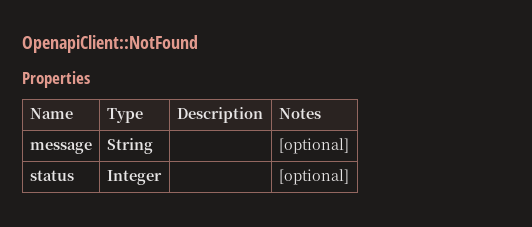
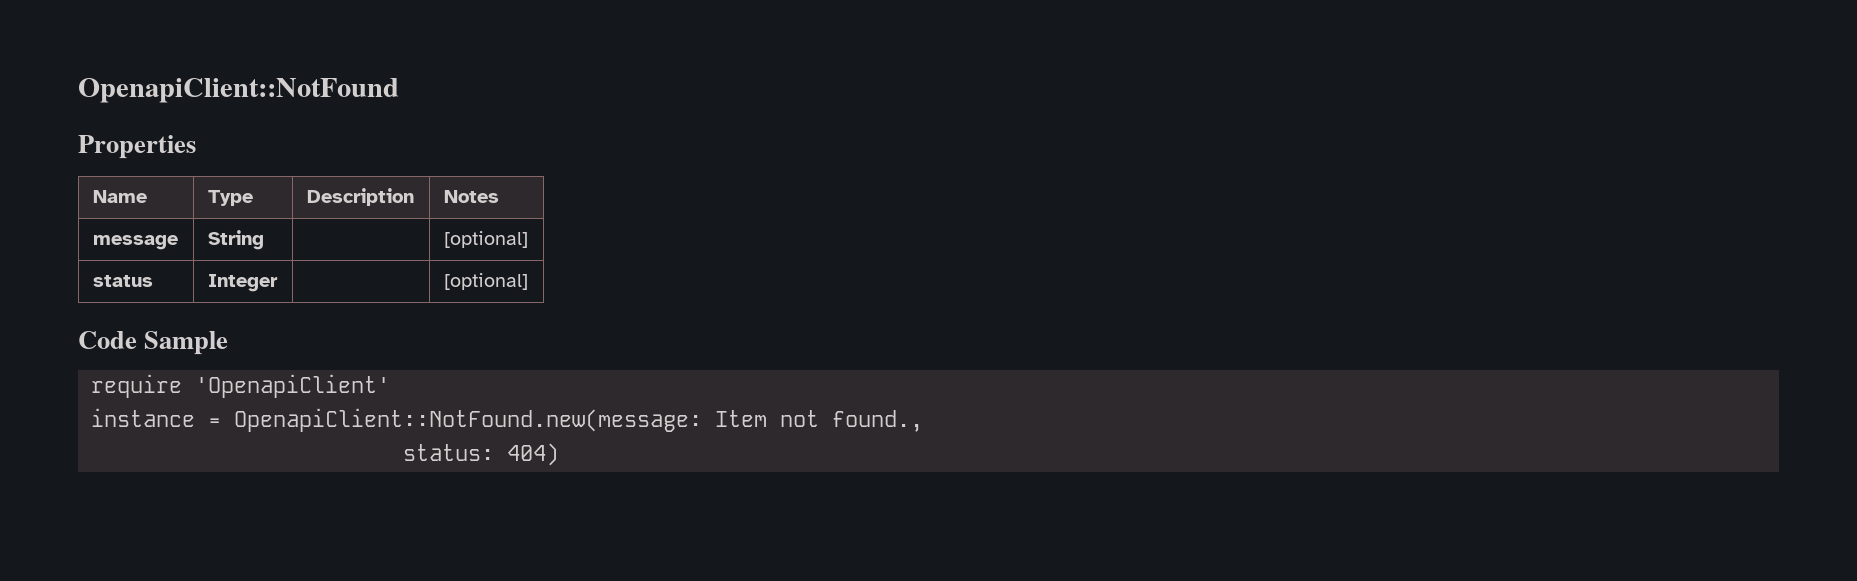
+ Code Sample
+ require 'OpenapiClient'
+ instance = OpenapiClient::NotFound.new(message: Item not found.,
+ status: 404)

